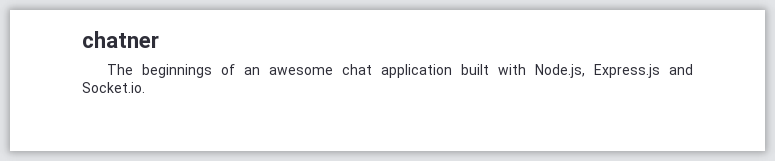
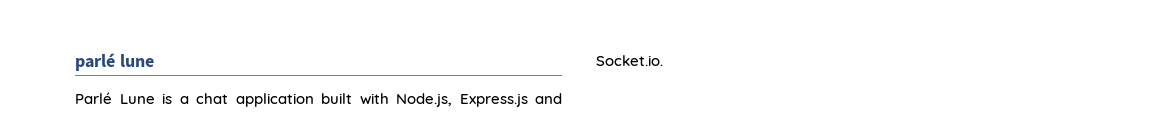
- chatner
- The beginnings of an awesome chat application built with Node.js, Express.js and Socket.io.
+ parlé lune
+ Parlé Lune is a chat application built with Node.js, Express.js and Socket.io.

